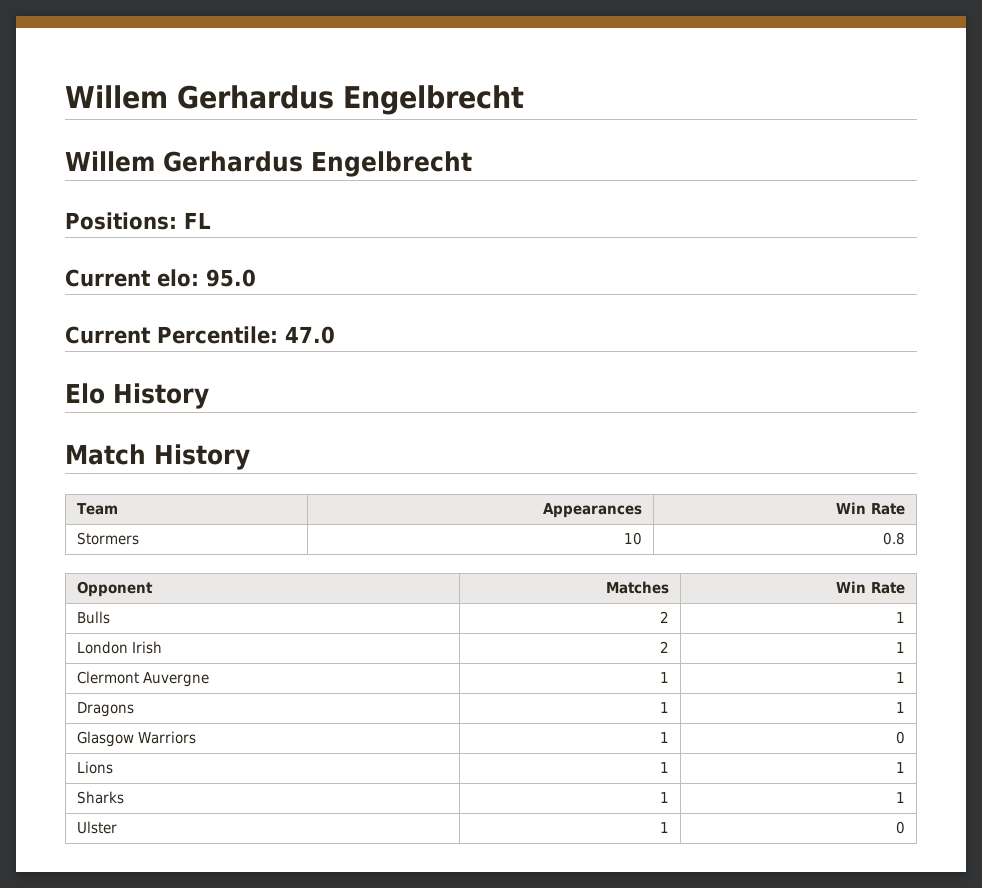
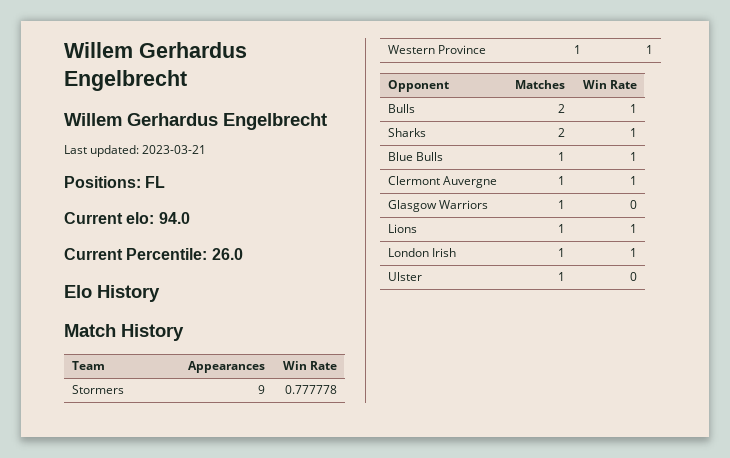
+ Last updated: 2023-03-21
- Current elo: 95.0
+ Current elo: 94.0
- Current Percentile: 47.0
+ Current Percentile: 26.0
- Stormers | 10 | 0.8
+ Stormers | 9 | 0.777778
+ Western Province | 1 | 1
- London Irish | 2 | 1
+ Sharks | 2 | 1
+ Blue Bulls | 1 | 1
  Clermont Auvergne | 1 | 1
- Dragons | 1 | 1
- Sharks | 1 | 1
+ London Irish | 1 | 1

